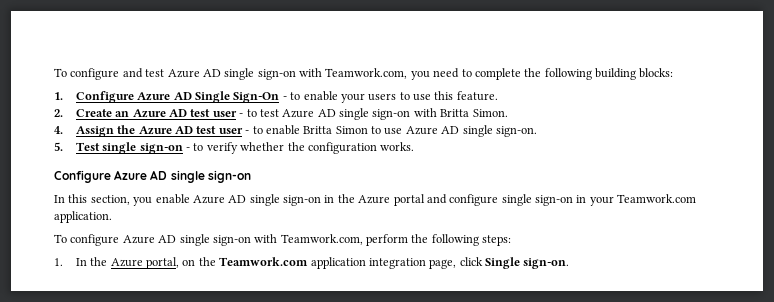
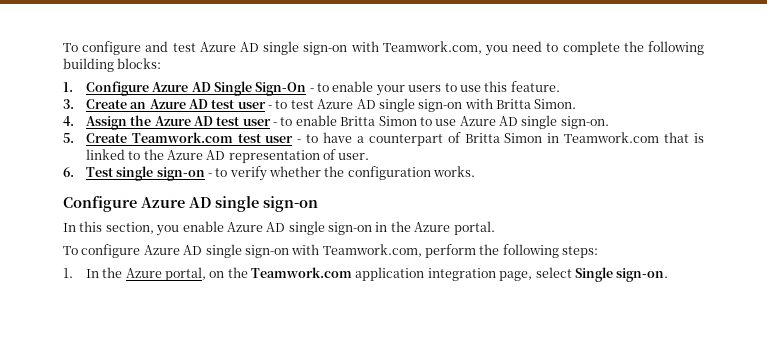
- 2. Create an Azure AD test user - to test Azure AD single sign-on with Britta Simon.
+ 3. Create an Azure AD test user - to test Azure AD single sign-on with Britta Simon.
- 5. Test single sign-on - to verify whether the configuration works.
+ 5. Create Teamwork.com test user - to have a counterpart of Britta Simon in Teamwork.com that is linked to the Azure AD representation of user.
+ 6. Test single sign-on - to verify whether the configuration works.
- In this section, you enable Azure AD single sign-on in the Azure portal and configure single sign-on in your Teamwork.com application.
+ In this section, you enable Azure AD single sign-on in the Azure portal.
- 1. In the Azure portal, on the Teamwork.com application integration page, click Single sign-on.
+ 1. In the Azure portal, on the Teamwork.com application integration page, select Single sign-on.

